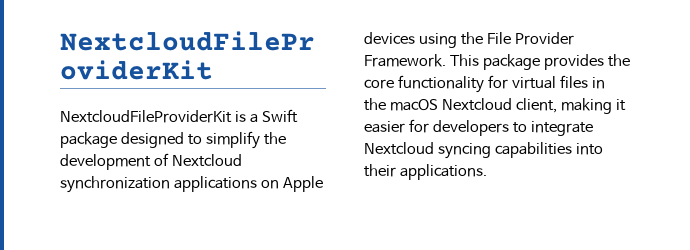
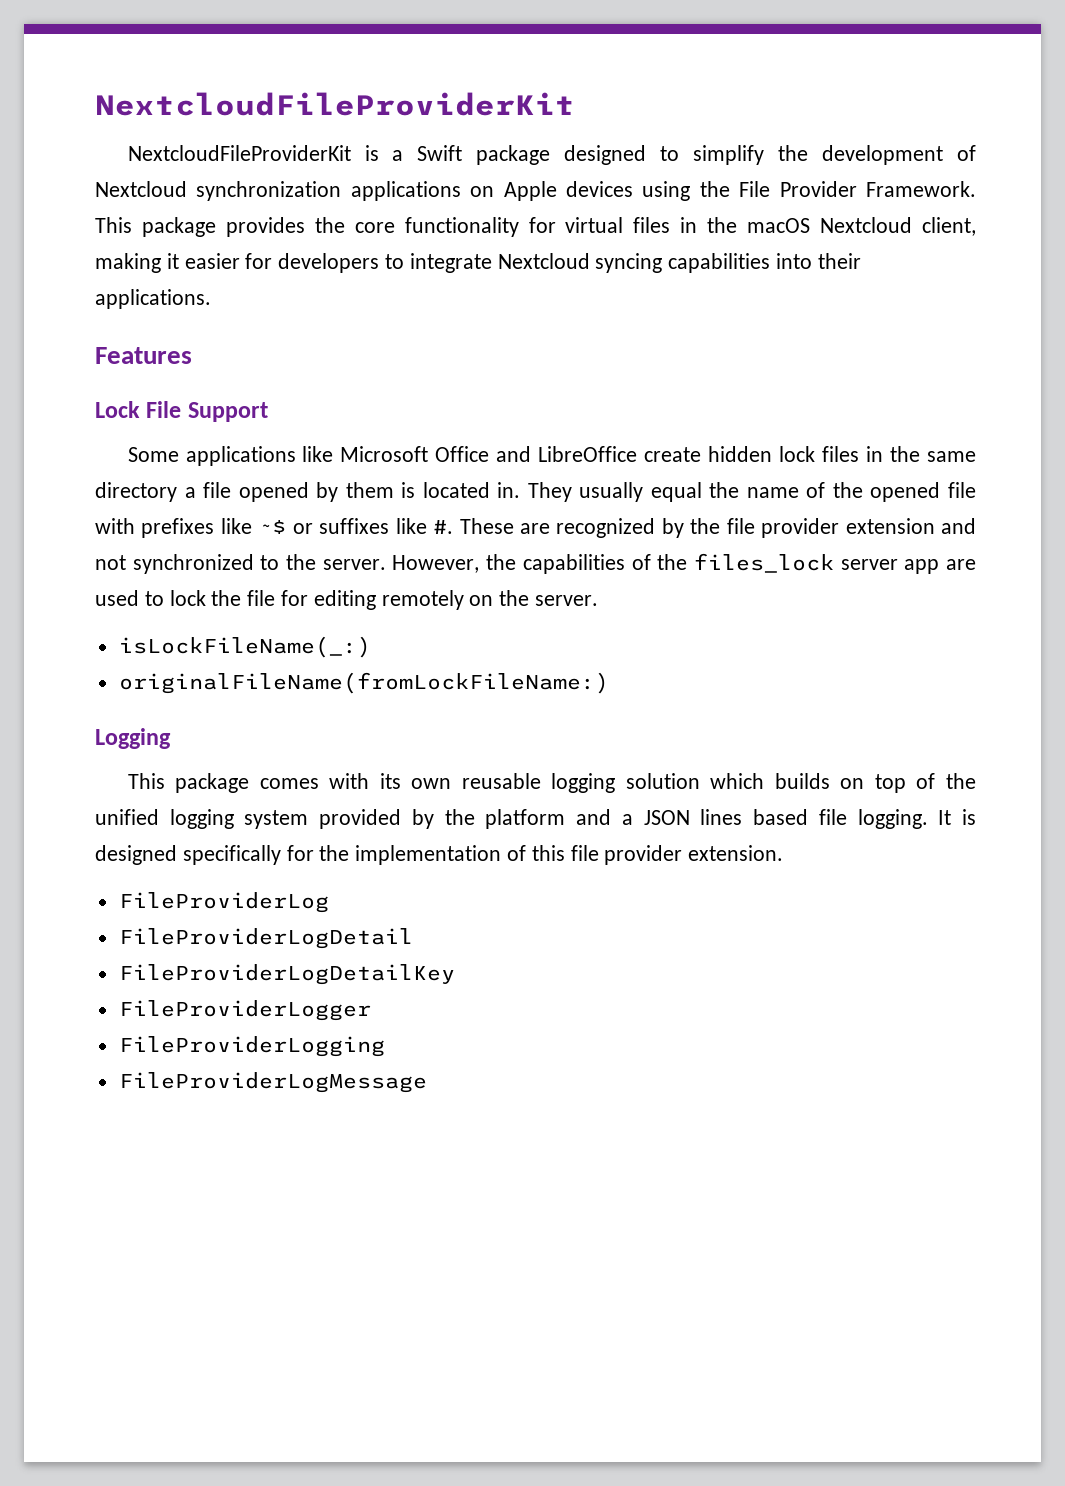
+ Features
+ Lock File Support
+ Some applications like Microsoft Office and LibreOffice create hidden lock files in the same directory a file opened by them is located in. They usually equal the name of the opened file with prefixes like ~$ or suffixes like #. These are recognized by the file provider extension and not synchronized to the server. However, the capabilities of the files_lock server app are used to lock the file for editing remotely on the server.
+ isLockFileName(_:)
+ originalFileName(fromLockFileName:)
+ Logging
+ This package comes with its own reusable logging solution which builds on top of the unified logging system provided by the platform and a JSON lines based file logging. It is designed specifically for the implementation of this file provider extension.
+ FileProviderLog
+ FileProviderLogDetail
+ FileProviderLogDetailKey
+ FileProviderLogger
+ FileProviderLogging
+ FileProviderLogMessage

